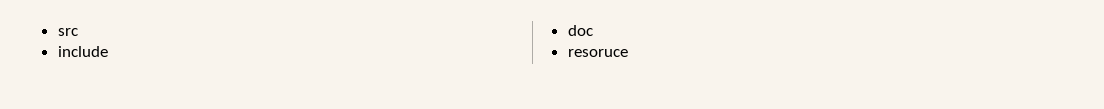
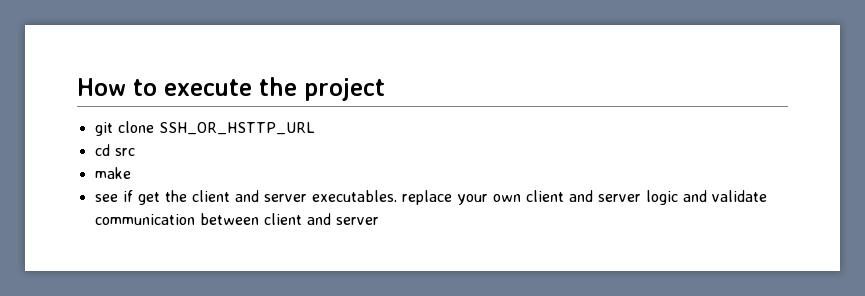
- src
- include
- doc
- resoruce
+ How to execute the project
+ git clone SSH_OR_HSTTP_URL
+ cd src
+ make
+ see if get the client and server executables. replace your own client and server logic and validate communication between client and server

